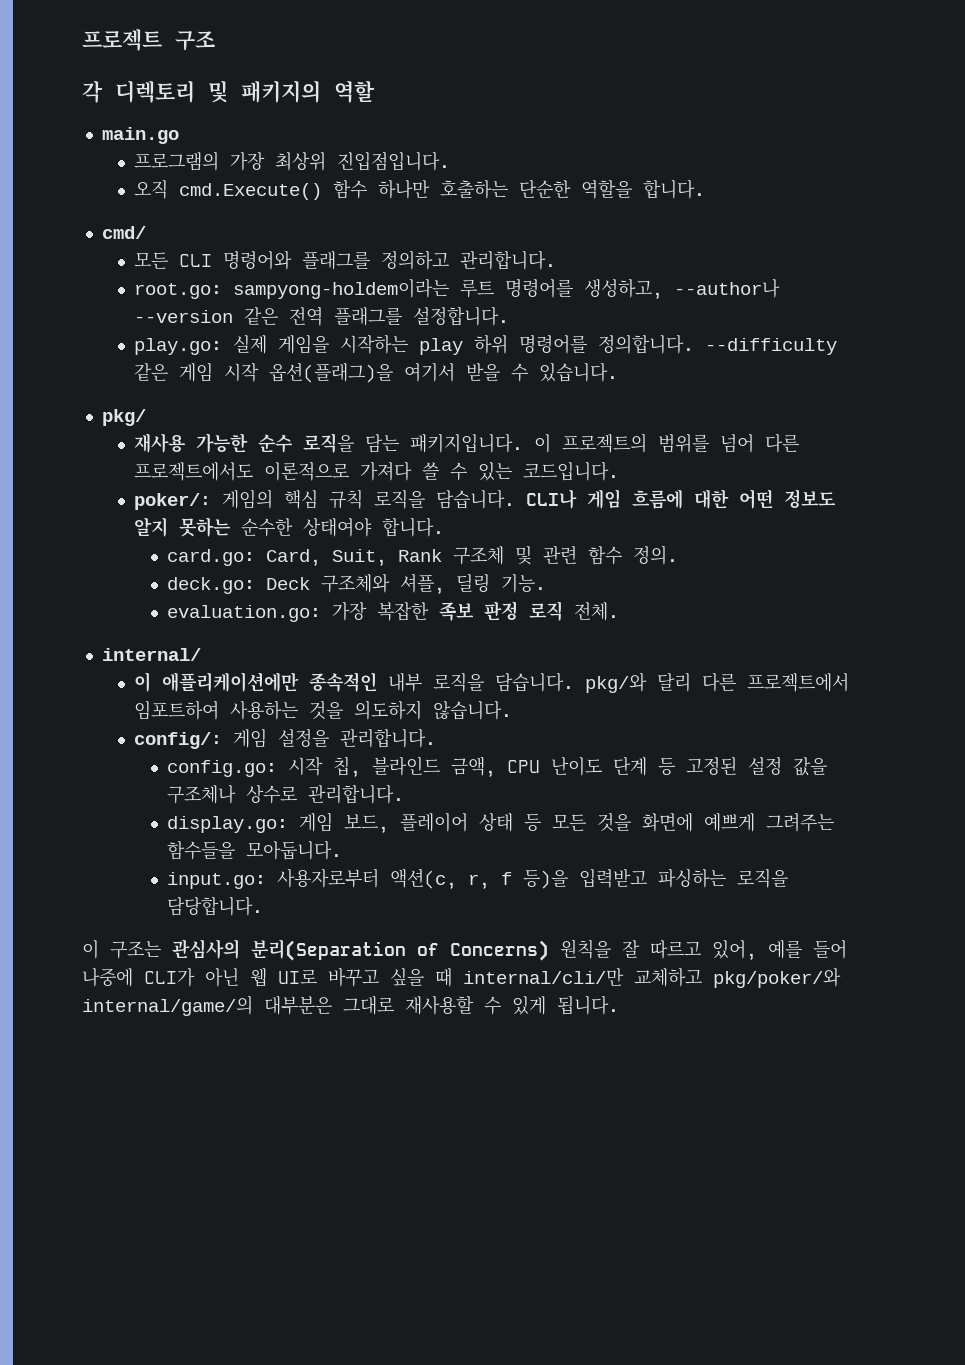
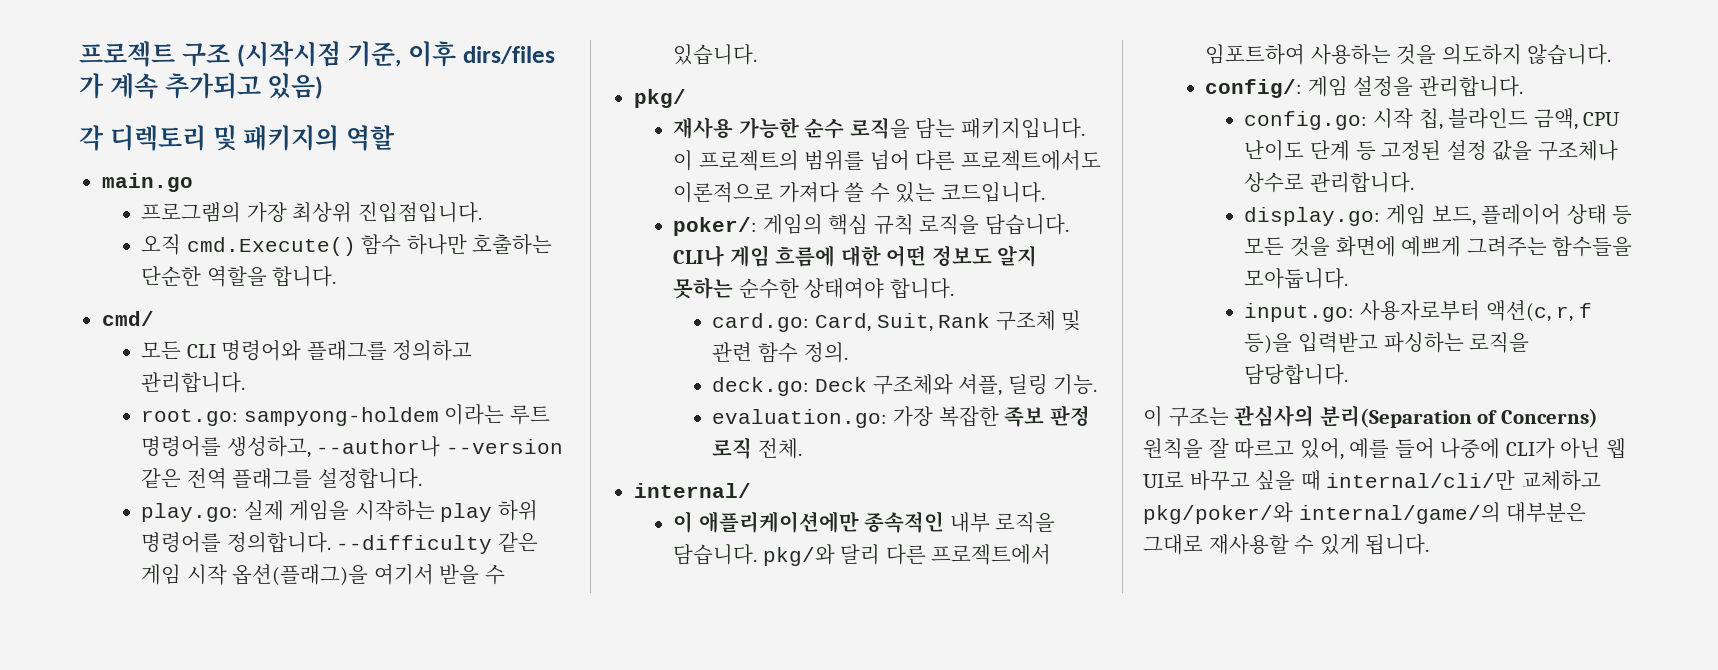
- 프로젝트 구조
+ 프로젝트 구조 (시작시점 기준, 이후 dirs/files 가 계속 추가되고 있음)
- root.go: sampyong-holdem이라는 루트 명령어를 생성하고, --author나 --version 같은 전역 플래그를 설정합니다.
+ root.go: sampyong-holdem 이라는 루트 명령어를 생성하고, --author나 --version 같은 전역 플래그를 설정합니다.

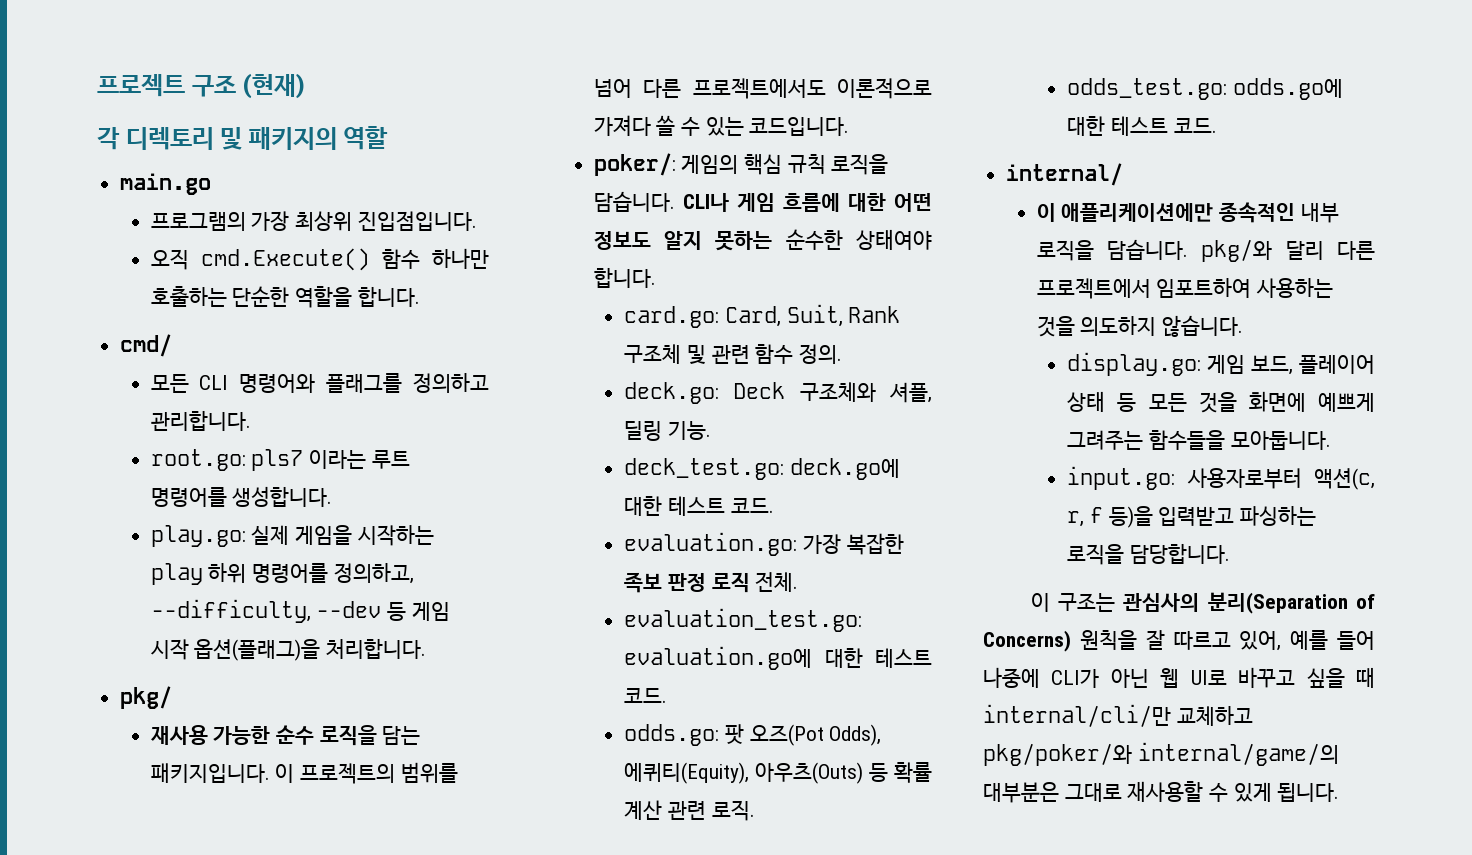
- 프로젝트 구조 (시작시점 기준, 이후 dirs/files 가 계속 추가되고 있음)
+ 프로젝트 구조 (현재)
- root.go: sampyong-holdem 이라는 루트 명령어를 생성하고, --author나 --version 같은 전역 플래그를 설정합니다.
+ root.go: pls7 이라는 루트 명령어를 생성합니다.
- play.go: 실제 게임을 시작하는 play 하위 명령어를 정의합니다. --difficulty 같은 게임 시작 옵션(플래그)을 여기서 받을 수 있습니다.
+ play.go: 실제 게임을 시작하는 play 하위 명령어를 정의하고, --difficulty, --dev 등 게임 시작 옵션(플래그)을 처리합니다.
+ deck_test.go: deck.go에 대한 테스트 코드.
+ evaluation_test.go: evaluation.go에 대한 테스트 코드.
+ odds.go: 팟 오즈(Pot Odds), 에퀴티(Equity), 아우츠(Outs) 등 확률 계산 관련 로직.
+ odds_test.go: odds.go에 대한 테스트 코드.
- config/: 게임 설정을 관리합니다.
- config.go: 시작 칩, 블라인드 금액, CPU 난이도 단계 등 고정된 설정 값을 구조체나 상수로 관리합니다.

